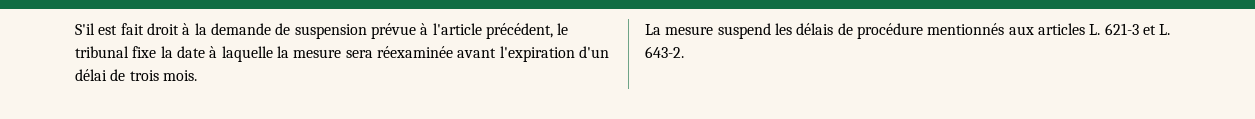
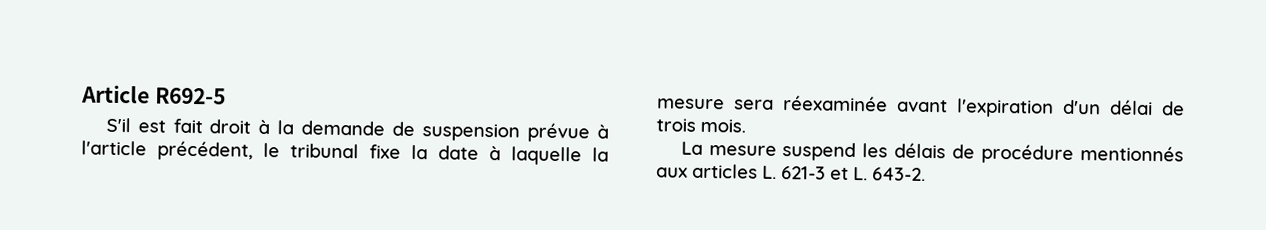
+ Article R692-5

